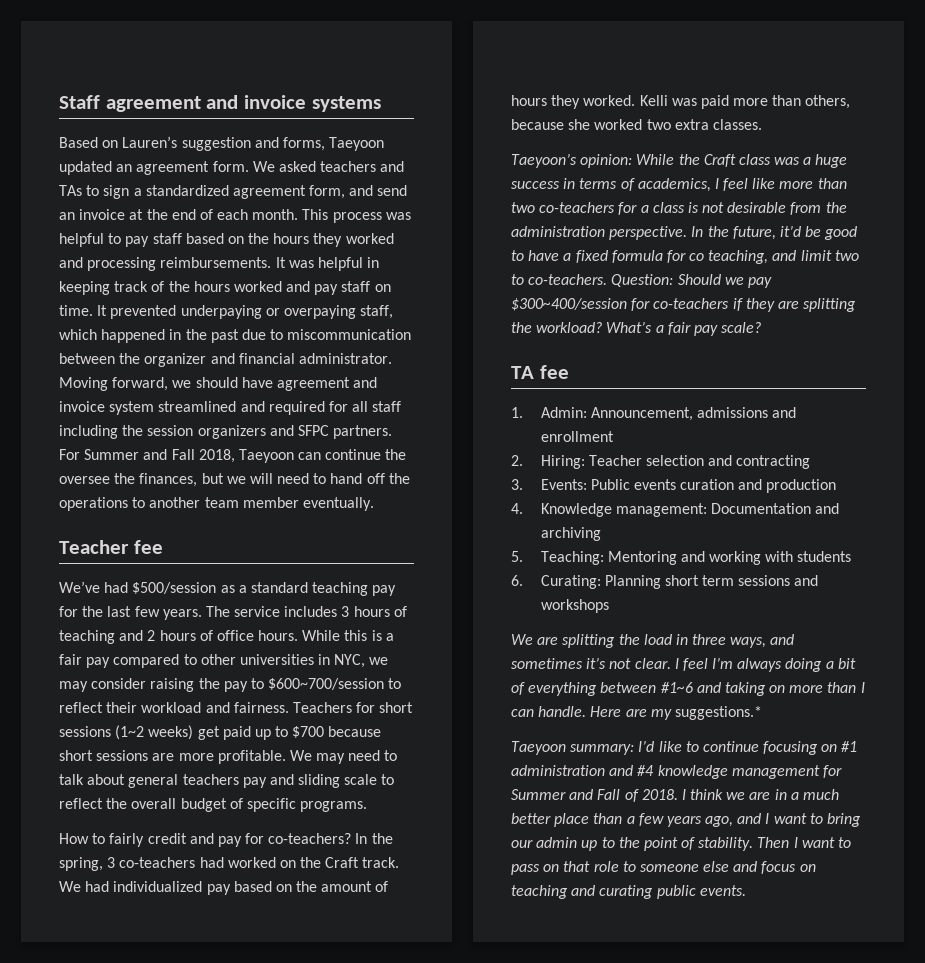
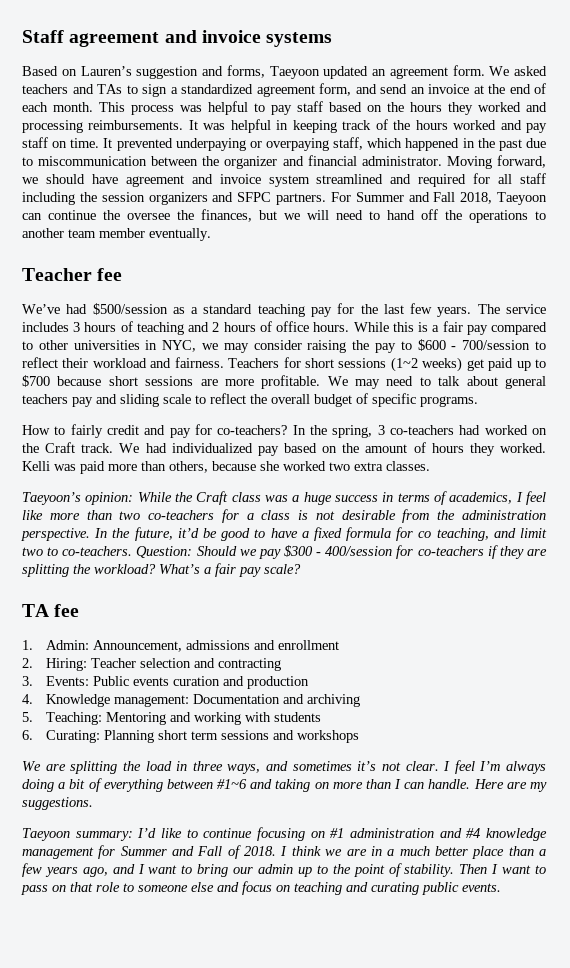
- While this is a fair pay compared to other universities in NYC, we may consider raising the pay to $600~700/session to reflect their workload and fairness.
+ While this is a fair pay compared to other universities in NYC, we may consider raising the pay to $600 - 700/session to reflect their workload and fairness.
- Question: Should we pay $300~400/session for co-teachers if they are splitting the workload?
+ Question: Should we pay $300 - 400/session for co-teachers if they are splitting the workload?
- Here are my suggestions.*
+ Here are my suggestions.

